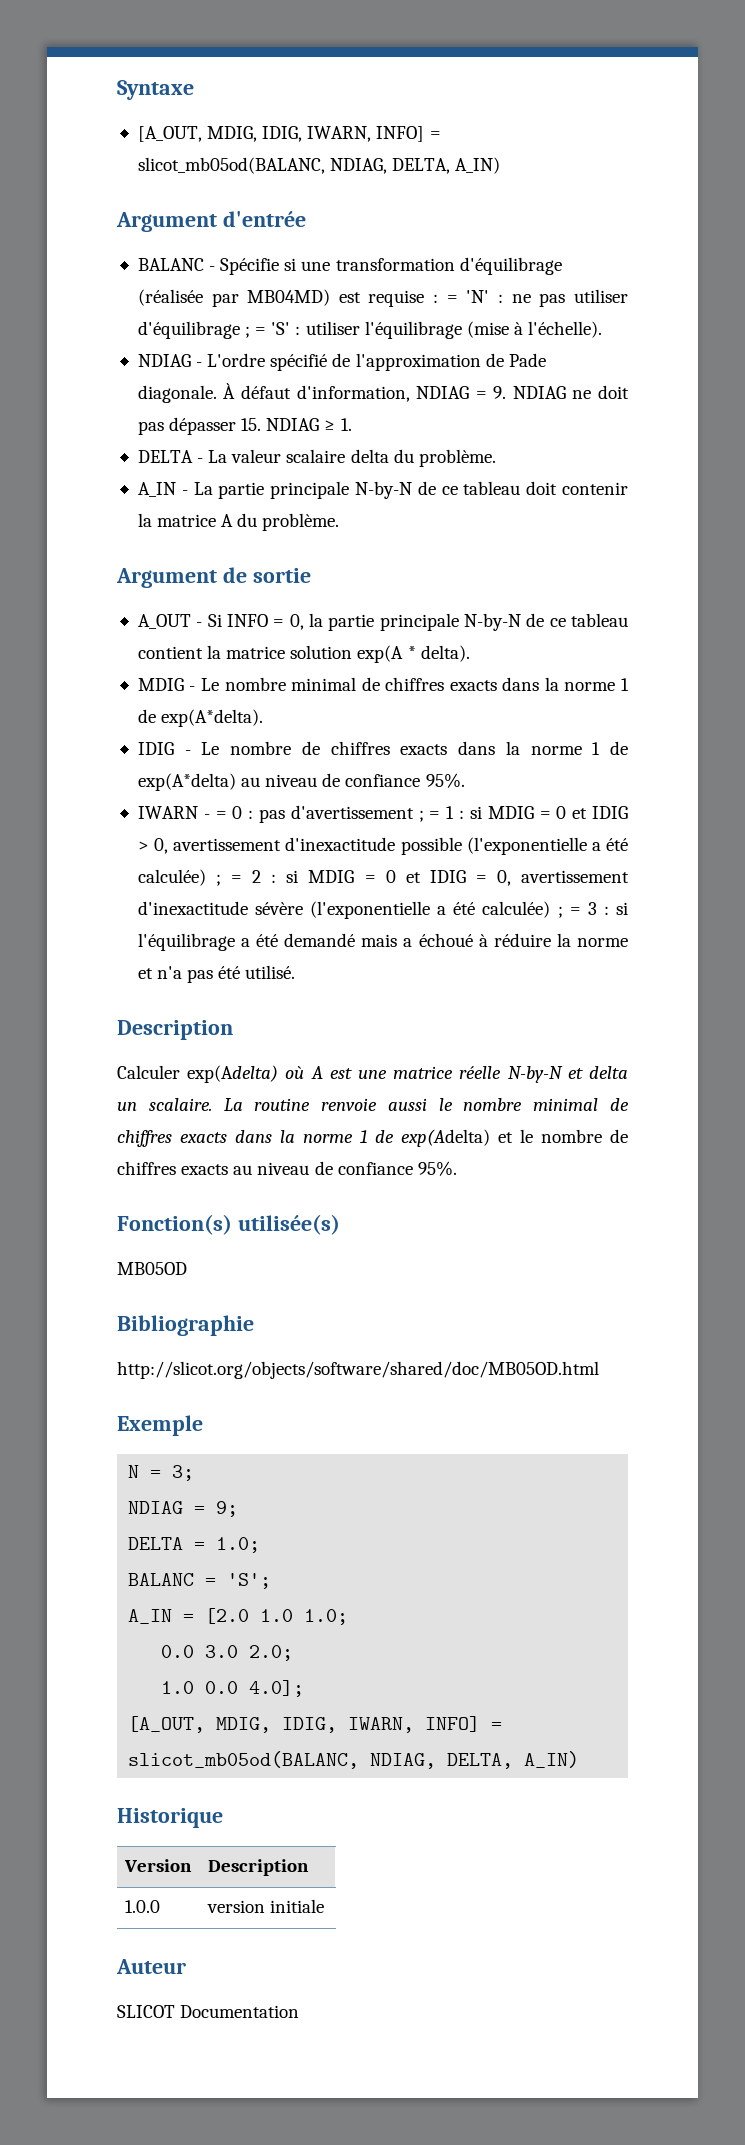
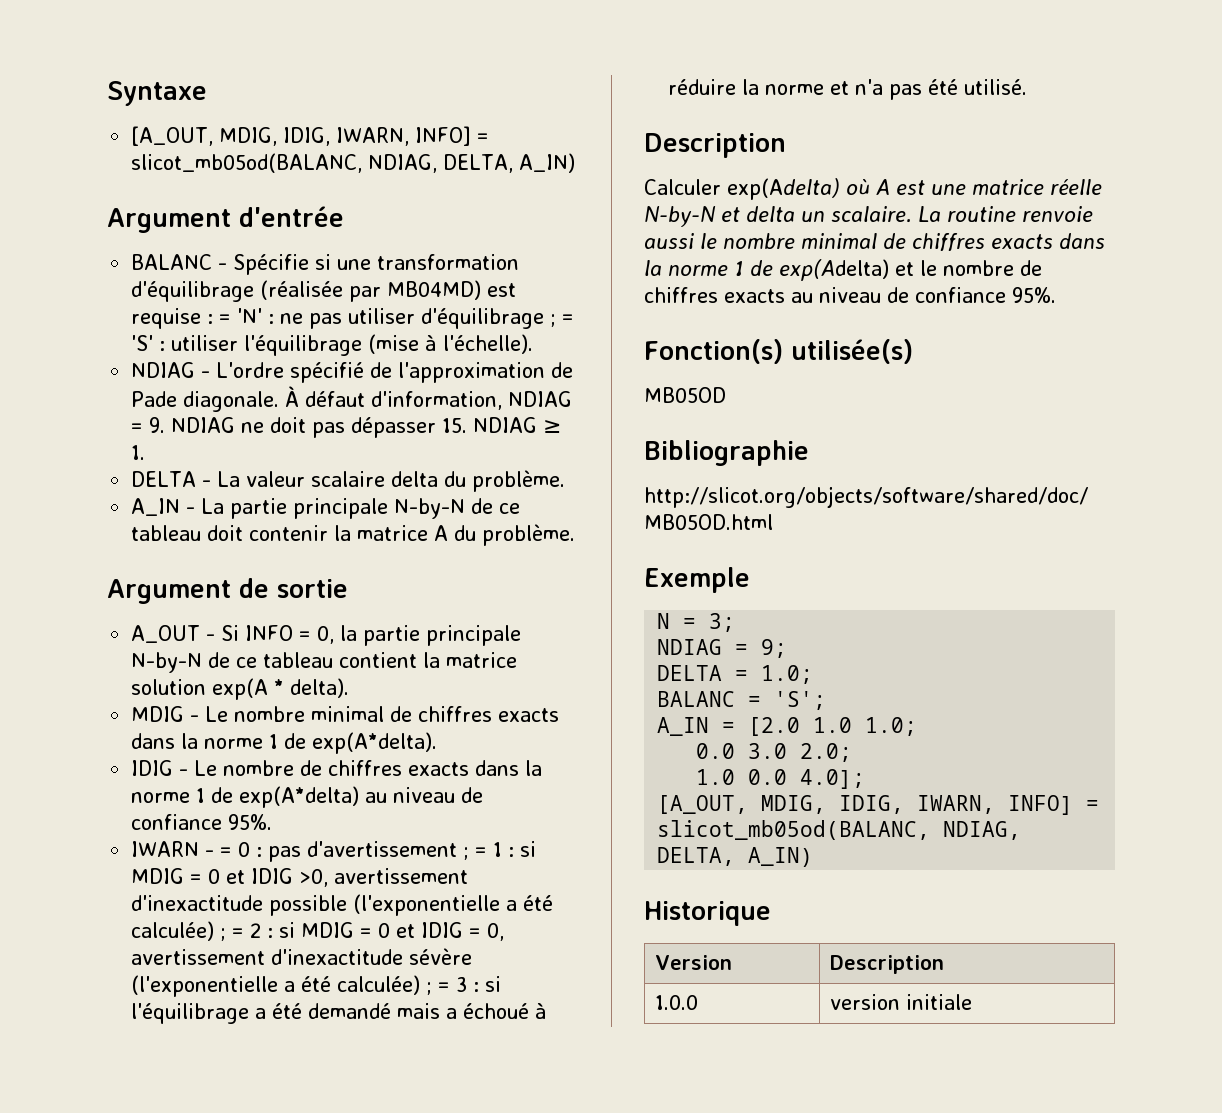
- si MDIG = 0 et IDIG > 0, avertissement d'inexactitude possible (l'exponentielle a été calculée) ;
+ si MDIG = 0 et IDIG >0, avertissement d'inexactitude possible (l'exponentielle a été calculée) ;
- Auteur
- SLICOT Documentation

